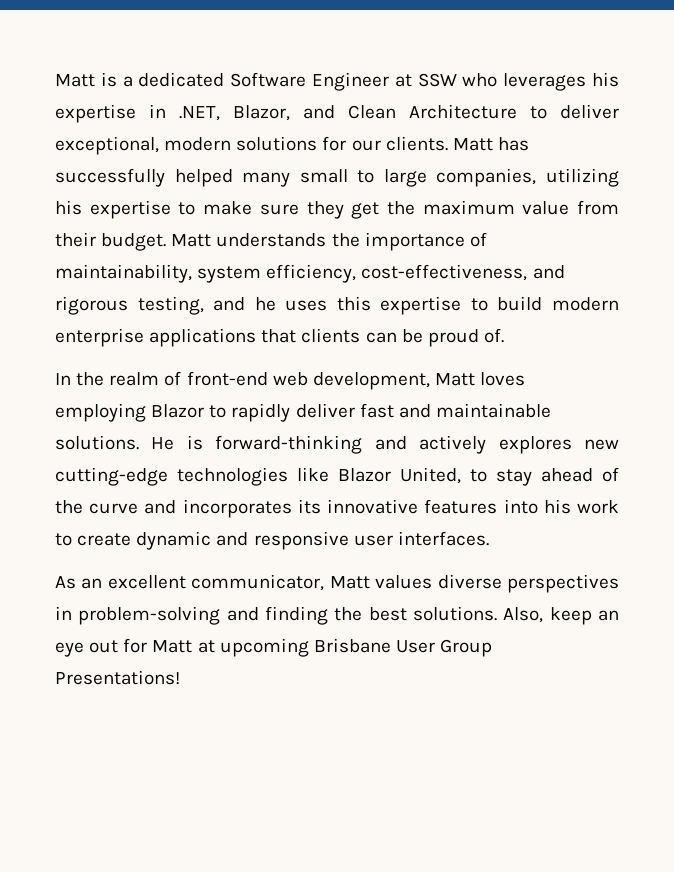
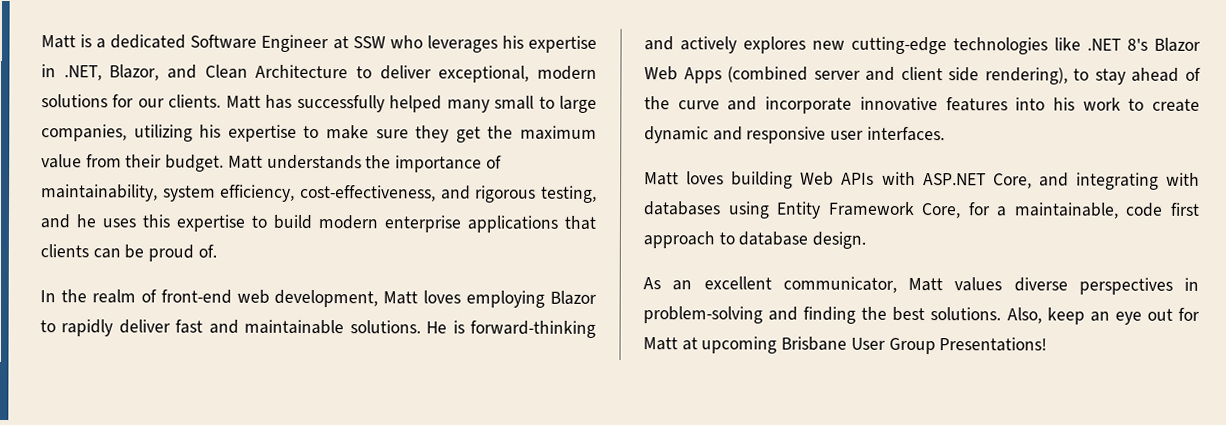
- He is forward-thinking and actively explores new cutting-edge technologies like Blazor United, to stay ahead of the curve and incorporates its innovative features into his work to create dynamic and responsive user interfaces.
+ He is forward-thinking and actively explores new cutting-edge technologies like .NET 8's Blazor Web Apps (combined server and client side rendering), to stay ahead of the curve and incorporate innovative features into his work to create dynamic and responsive user interfaces.
+ Matt loves building Web APIs with ASP.NET Core, and integrating with databases using Entity Framework Core, for a maintainable, code first approach to database design.

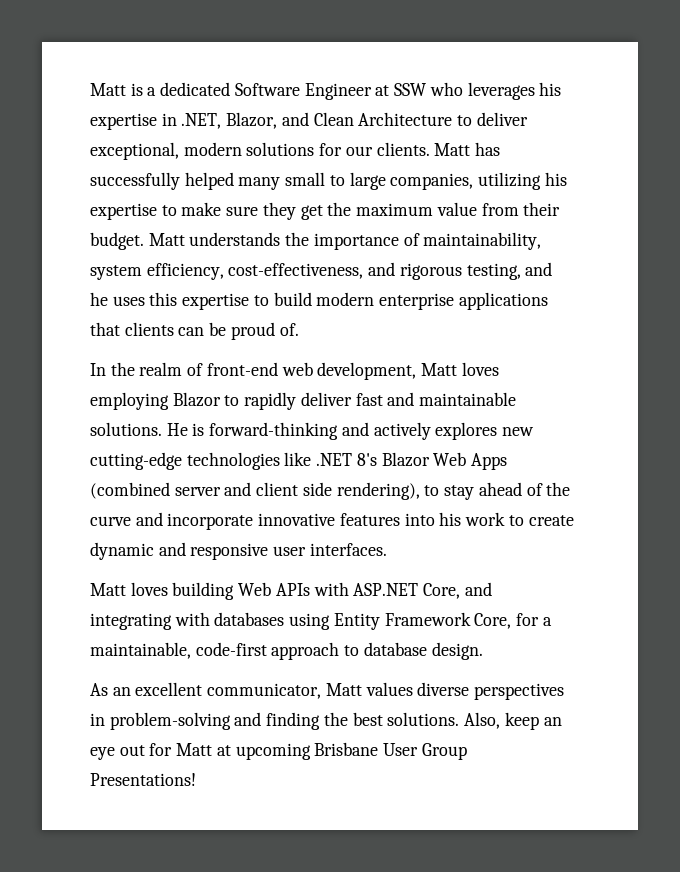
- Matt loves building Web APIs with ASP.NET Core, and integrating with databases using Entity Framework Core, for a maintainable, code first approach to database design.
+ Matt loves building Web APIs with ASP.NET Core, and integrating with databases using Entity Framework Core, for a maintainable, code-first approach to database design.

